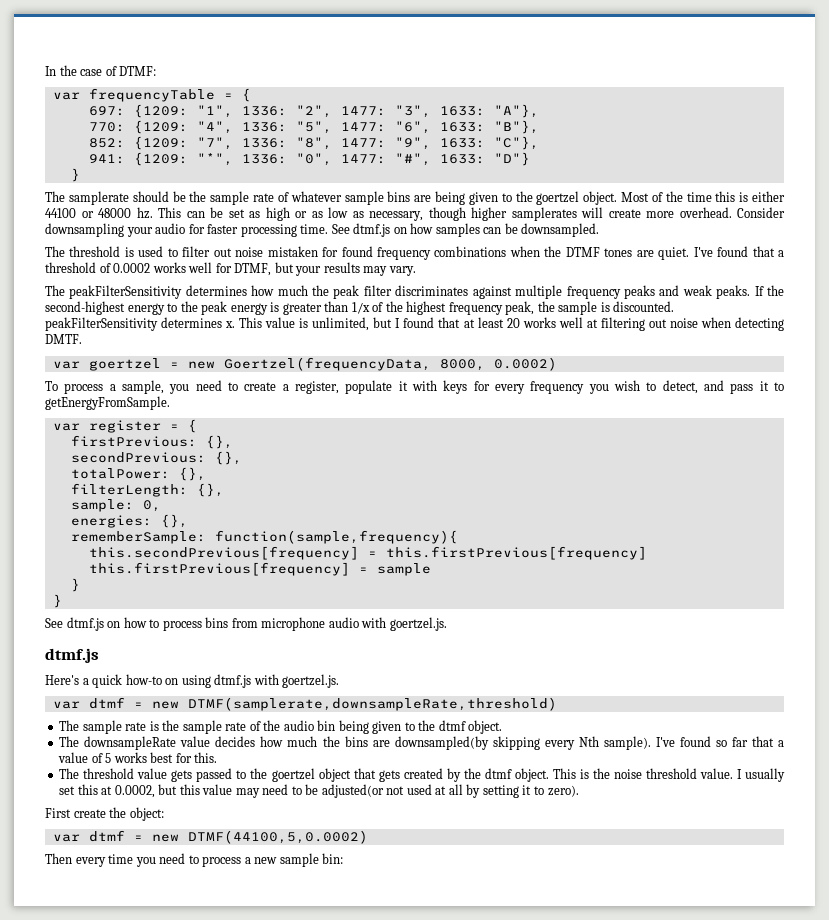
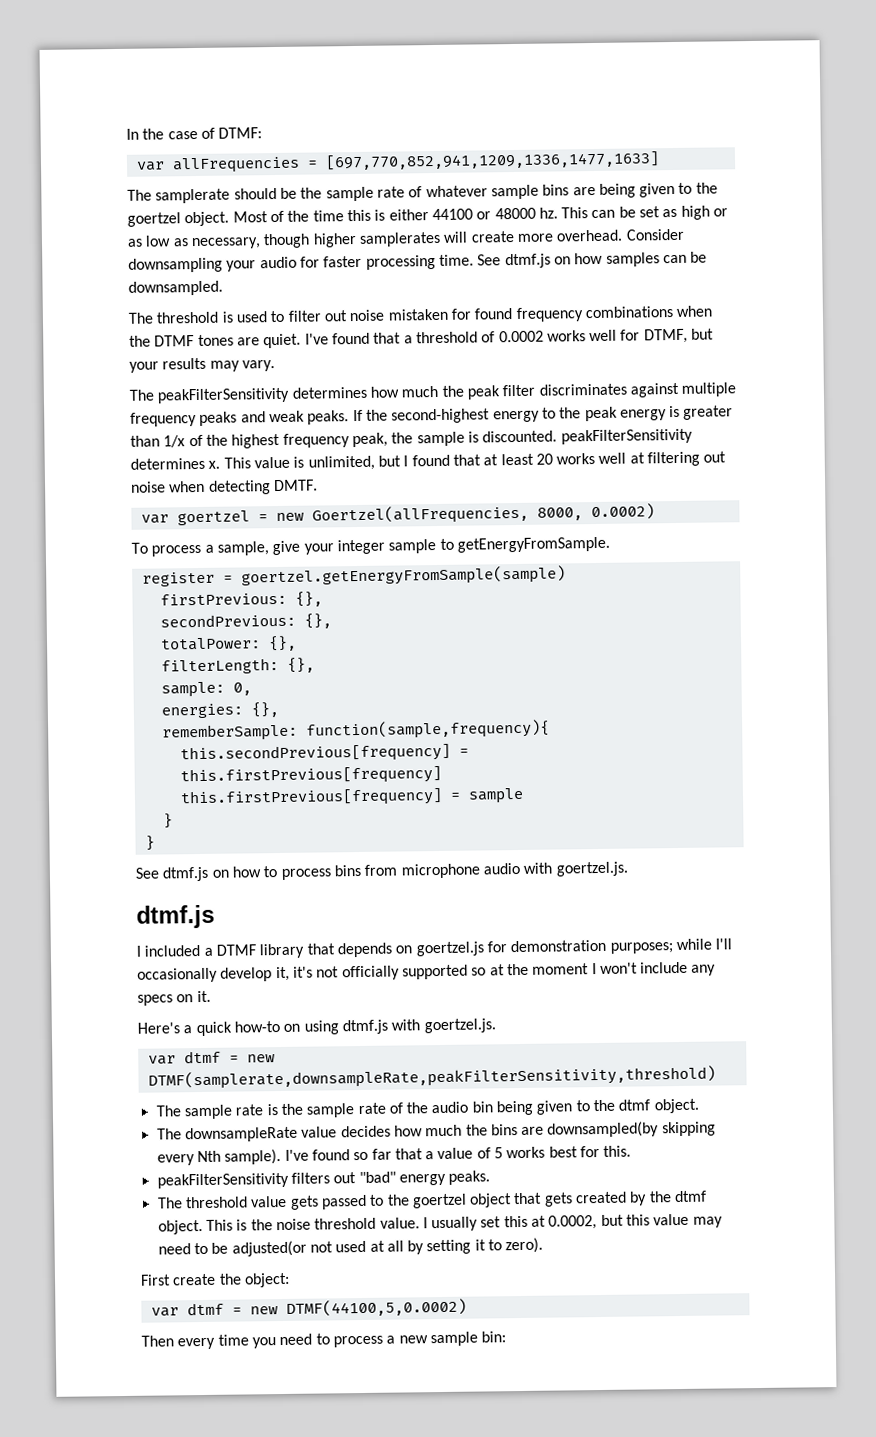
- var frequencyTable = {
- 697: {1209: "1", 1336: "2", 1477: "3", 1633: "A"},
- 770: {1209: "4", 1336: "5", 1477: "6", 1633: "B"},
- 852: {1209: "7", 1336: "8", 1477: "9", 1633: "C"},
- 941: {1209: "*", 1336: "0", 1477: "#", 1633: "D"}
- }
+ var allFrequencies = [697,770,852,941,1209,1336,1477,1633]
- var goertzel = new Goertzel(frequencyData, 8000, 0.0002)
+ var goertzel = new Goertzel(allFrequencies, 8000, 0.0002)
- To process a sample, you need to create a register, populate it with keys for every frequency you wish to detect, and pass it to getEnergyFromSample.
+ To process a sample, give your integer sample to getEnergyFromSample.
- var register = {
+ register = goertzel.getEnergyFromSample(sample)
+ I included a DTMF library that depends on goertzel.js for demonstration purposes; while I'll occasionally develop it, it's not officially supported so at the moment I won't include any specs on it.
- var dtmf = new DTMF(samplerate,downsampleRate,threshold)
+ var dtmf = new DTMF(samplerate,downsampleRate,peakFilterSensitivity,threshold)
+ peakFilterSensitivity filters out "bad" energy peaks.

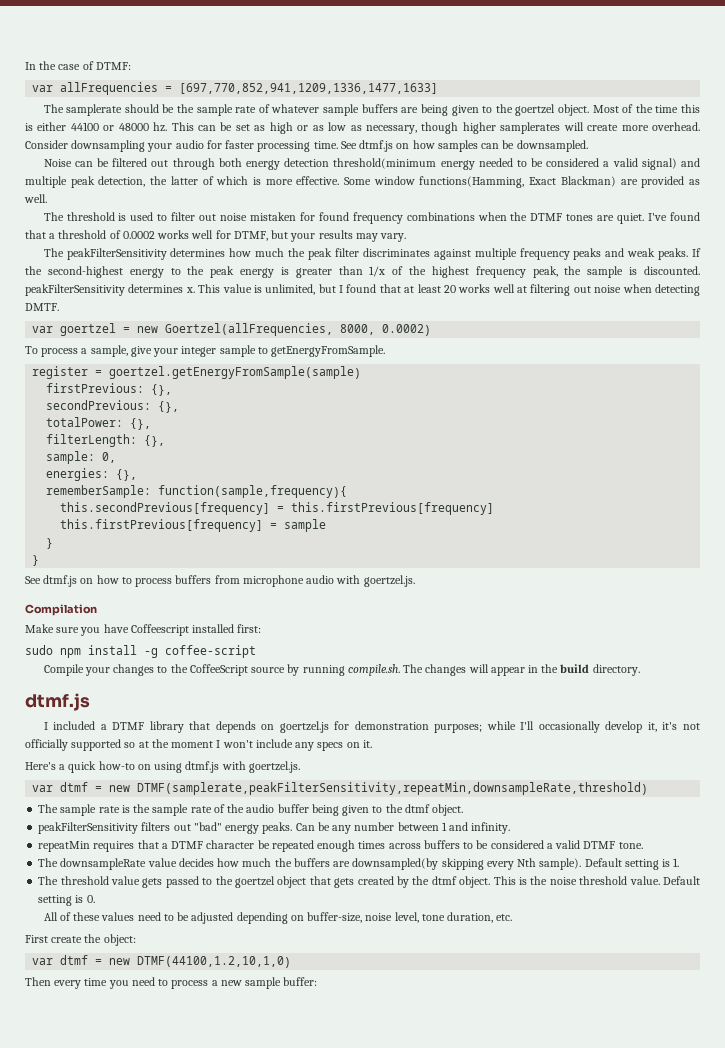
- The samplerate should be the sample rate of whatever sample bins are being given to the goertzel object.
+ The samplerate should be the sample rate of whatever sample buffers are being given to the goertzel object.
+ Noise can be filtered out through both energy detection threshold(minimum energy needed to be considered a valid signal) and multiple peak detection, the latter of which is more effective. Some window functions(Hamming, Exact Blackman) are provided as well.
- See dtmf.js on how to process bins from microphone audio with goertzel.js.
+ See dtmf.js on how to process buffers from microphone audio with goertzel.js.
+ Compilation
+ Make sure you have Coffeescript installed first:
+ sudo npm install -g coffee-script
+ Compile your changes to the CoffeeScript source by running compile.sh. The changes will appear in the build directory.
- var dtmf = new DTMF(samplerate,downsampleRate,peakFilterSensitivity,threshold)
+ var dtmf = new DTMF(samplerate,peakFilterSensitivity,repeatMin,downsampleRate,threshold)
- The sample rate is the sample rate of the audio bin being given to the dtmf object.
+ The sample rate is the sample rate of the audio buffer being given to the dtmf object.
+ peakFilterSensitivity filters out "bad" energy peaks. Can be any number between 1 and infinity.
+ repeatMin requires that a DTMF character be repeated enough times across buffers to be considered a valid DTMF tone.
- The downsampleRate value decides how much the bins are downsampled(by skipping every Nth sample).
+ The downsampleRate value decides how much the buffers are downsampled(by skipping every Nth sample).
- I've found so far that a value of 5 works best for this.
- peakFilterSensitivity filters out "bad" energy peaks.
+ Default setting is 1.
- I usually set this at 0.0002, but this value may need to be adjusted(or not used at all by setting it to zero).
+ Default setting is 0.
+ All of these values need to be adjusted depending on buffer-size, noise level, tone duration, etc.
- var dtmf = new DTMF(44100,5,0.0002)
+ var dtmf = new DTMF(44100,1.2,10,1,0)
- Then every time you need to process a new sample bin:
+ Then every time you need to process a new sample buffer:

